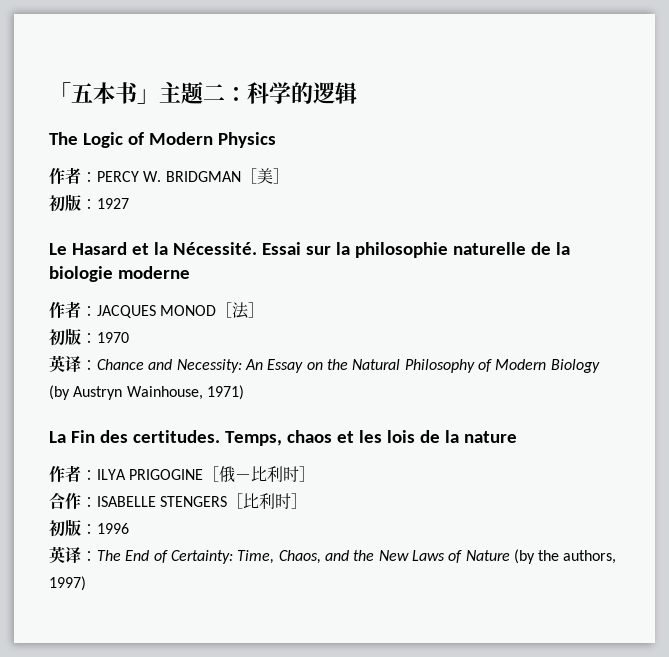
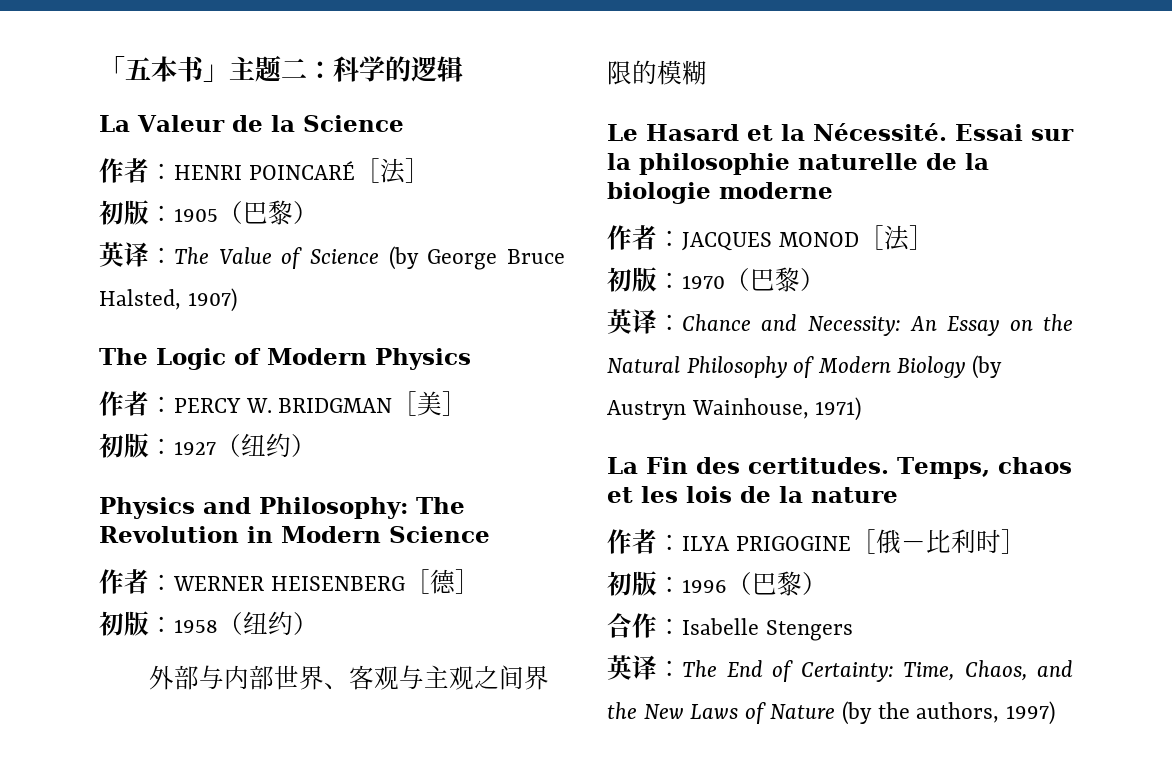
+ La Valeur de la Science
+ 作者：HENRI POINCARÉ［法］
+ 初版：1905（巴黎）
+ 英译：The Value of Science (by George Bruce Halsted, 1907)
- 初版：1927
+ 初版：1927（纽约）
+ Physics and Philosophy: The Revolution in Modern Science
+ 作者：WERNER HEISENBERG［德］
+ 初版：1958（纽约）
+ 外部与内部世界、客观与主观之间界限的模糊
- 初版：1970
+ 初版：1970（巴黎）
- 合作：ISABELLE STENGERS［比利时］
- 初版：1996
+ 初版：1996（巴黎）
+ 合作：Isabelle Stengers

